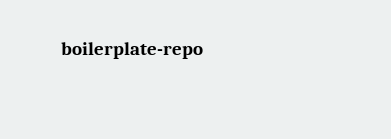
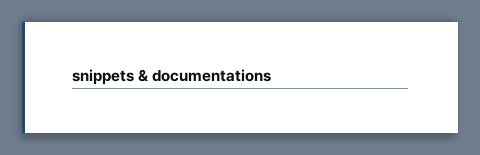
- boilerplate-repo
+ snippets & documentations

